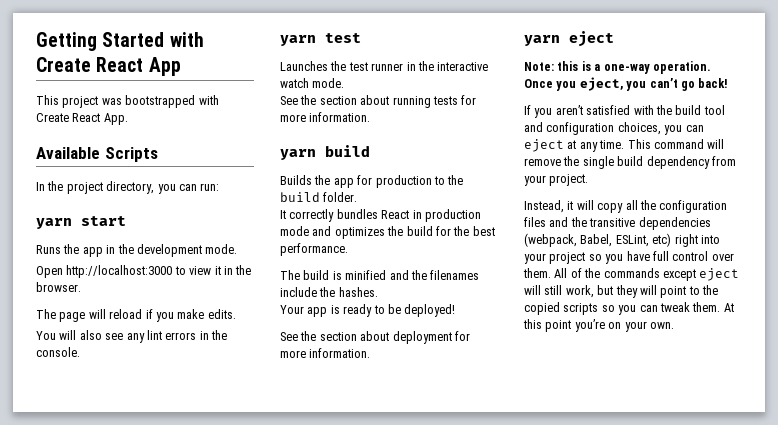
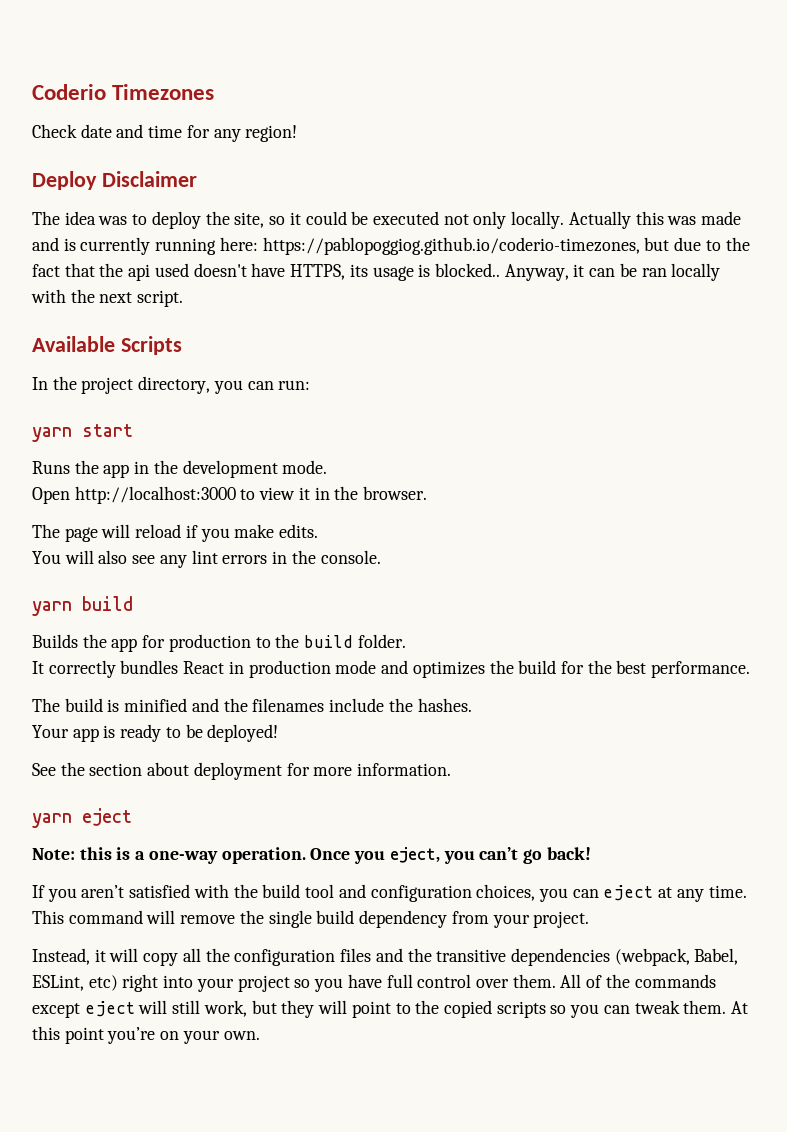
- Getting Started with Create React App
- This project was bootstrapped with Create React App.
+ Coderio Timezones
+ Check date and time for any region!
+ Deploy Disclaimer
+ The idea was to deploy the site, so it could be executed not only locally. Actually this was made and is currently running here: https://pablopoggiog.github.io/coderio-timezones, but due to the fact that the api used doesn't have HTTPS, its usage is blocked.. Anyway, it can be ran locally with the next script.
- yarn test
- Launches the test runner in the interactive watch mode.
- See the section about running tests for more information.

